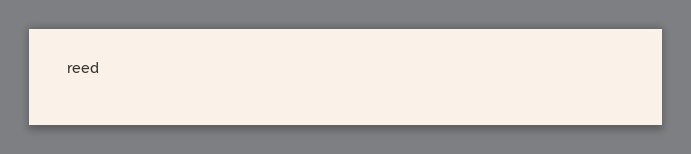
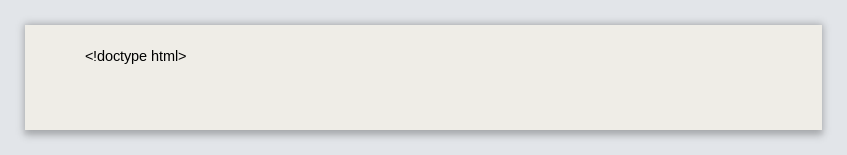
- reed
+ <!doctype html>

